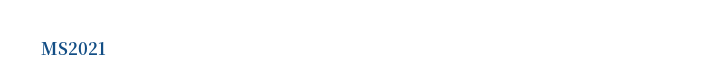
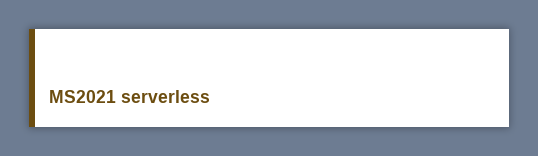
- MS2021
+ MS2021 serverless

